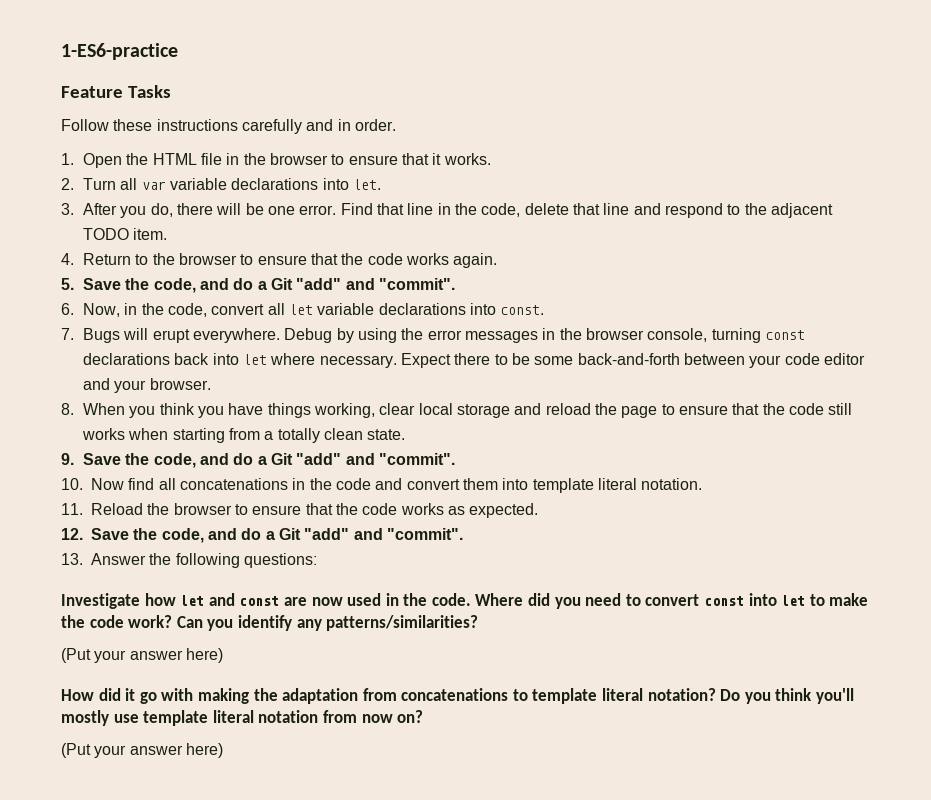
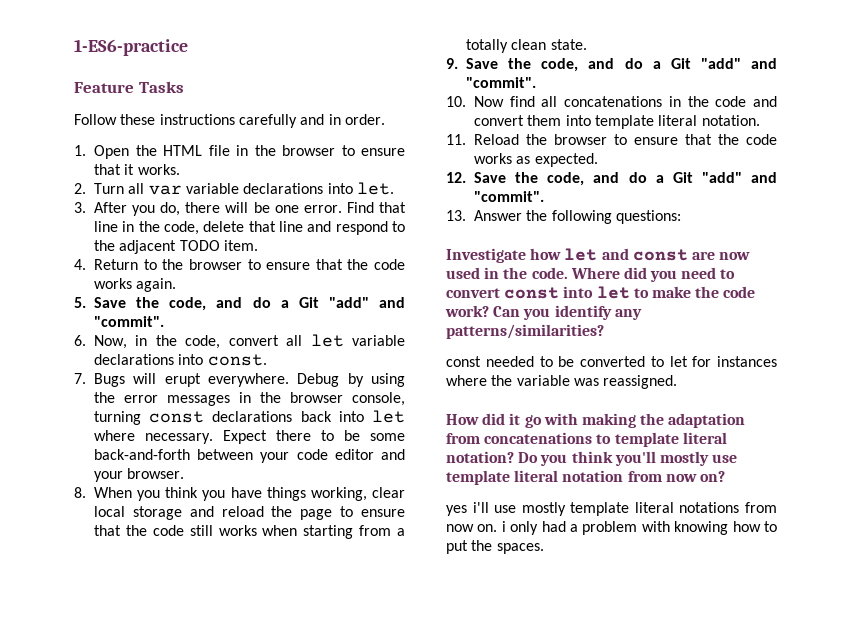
  Can you identify any patterns/similarities?
- (Put your answer here)
+ const needed to be converted to let for instances where the variable was reassigned.
  Do you think you'll mostly use template literal notation from now on?
- (Put your answer here)
+ yes i'll use mostly template literal notations from now on. i only had a problem with knowing how to put the spaces.

